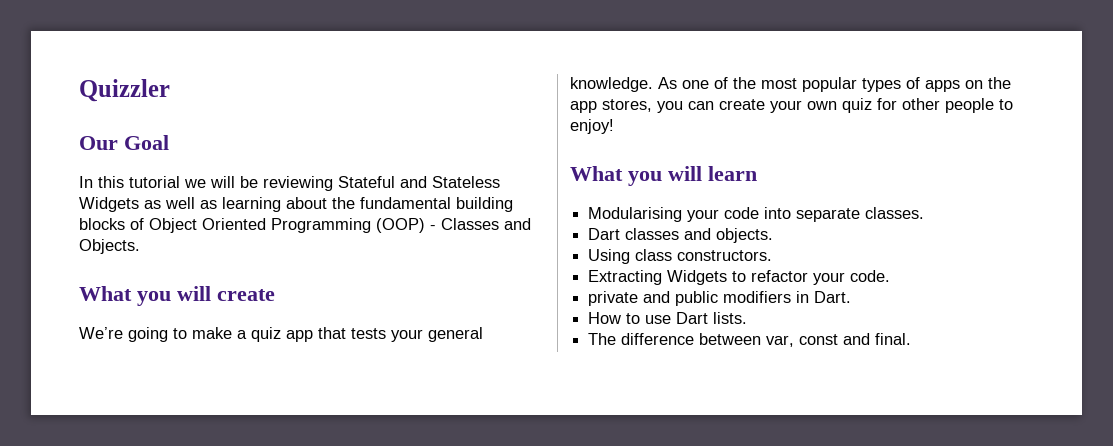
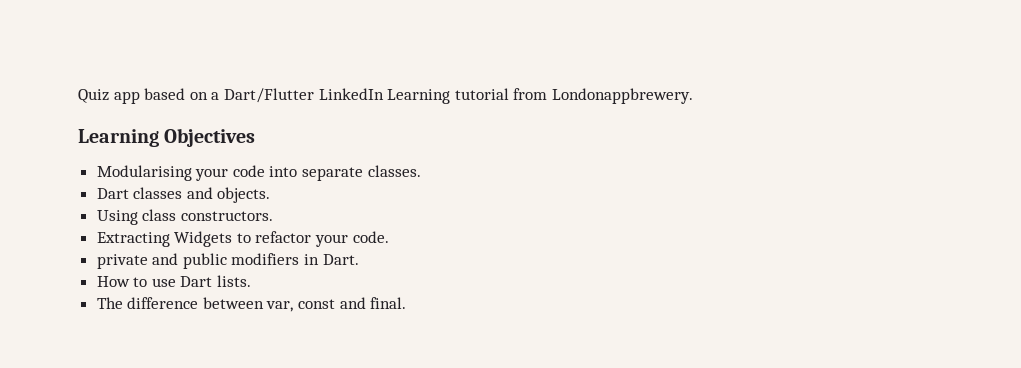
- Quizzler
- Our Goal
- In this tutorial we will be reviewing Stateful and Stateless Widgets as well as learning about the fundamental building blocks of Object Oriented Programming (OOP) - Classes and Objects.
- What you will create
- We’re going to make a quiz app that tests your general knowledge. As one of the most popular types of apps on the app stores, you can create your own quiz for other people to enjoy!
- What you will learn
+ Quiz app based on a Dart/Flutter LinkedIn Learning tutorial from Londonappbrewery.
+ Learning Objectives

